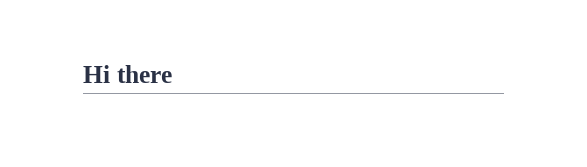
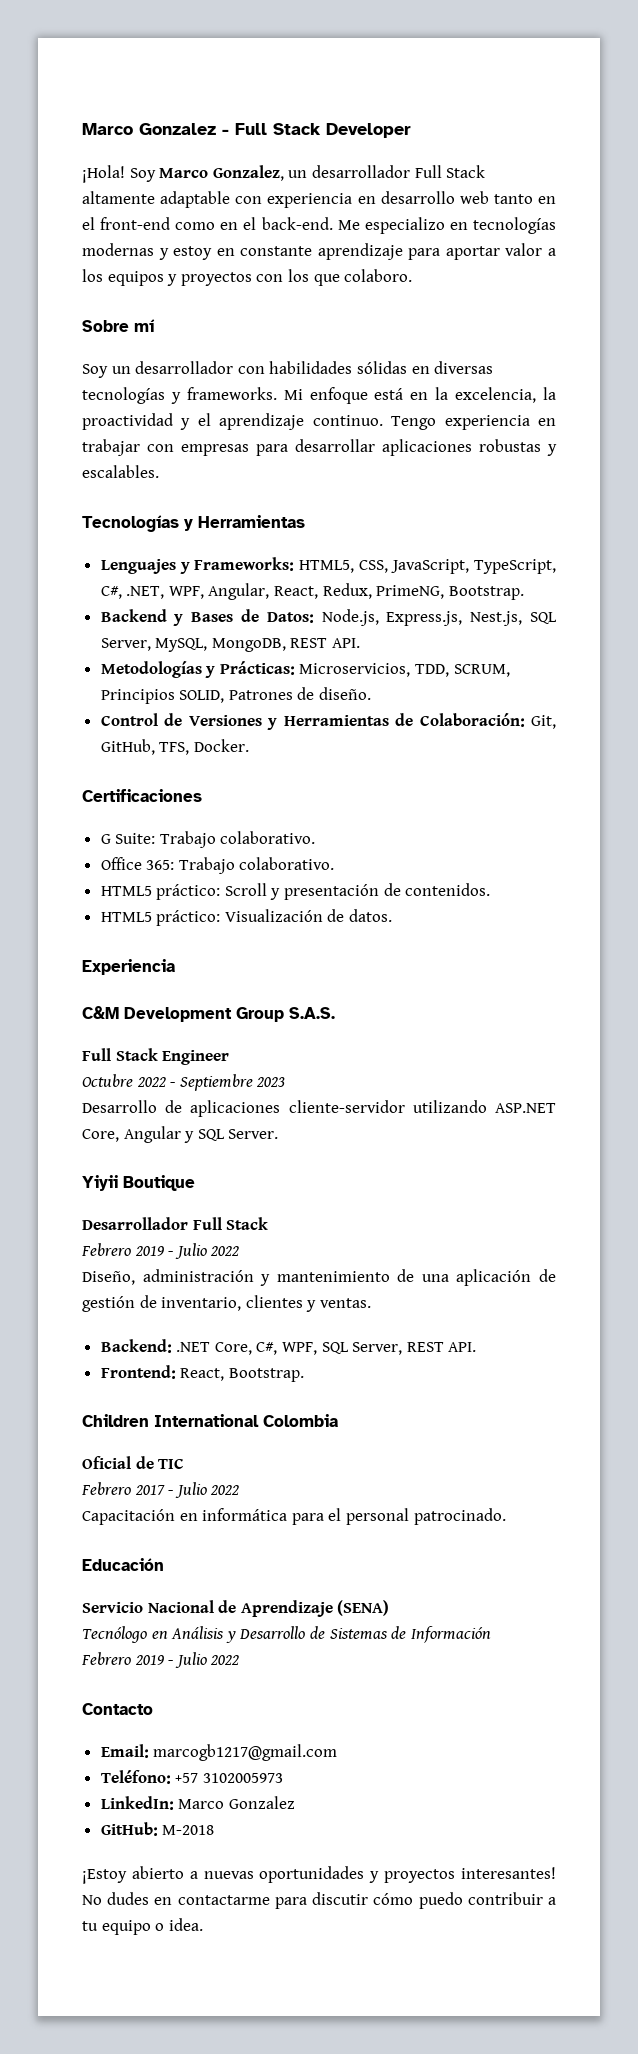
- Hi there
+ Marco Gonzalez - Full Stack Developer
+ ¡Hola! Soy Marco Gonzalez, un desarrollador Full Stack altamente adaptable con experiencia en desarrollo web tanto en el front-end como en el back-end. Me especializo en tecnologías modernas y estoy en constante aprendizaje para aportar valor a los equipos y proyectos con los que colaboro.
+ Sobre mí
+ Soy un desarrollador con habilidades sólidas en diversas tecnologías y frameworks. Mi enfoque está en la excelencia, la proactividad y el aprendizaje continuo. Tengo experiencia en trabajar con empresas para desarrollar aplicaciones robustas y escalables.
+ Tecnologías y Herramientas
+ Lenguajes y Frameworks: HTML5, CSS, JavaScript, TypeScript, C#, .NET, WPF, Angular, React, Redux, PrimeNG, Bootstrap.
+ Backend y Bases de Datos: Node.js, Express.js, Nest.js, SQL Server, MySQL, MongoDB, REST API.
+ Metodologías y Prácticas: Microservicios, TDD, SCRUM, Principios SOLID, Patrones de diseño.
+ Control de Versiones y Herramientas de Colaboración: Git, GitHub, TFS, Docker.
+ Certificaciones
+ G Suite: Trabajo colaborativo.
+ Office 365: Trabajo colaborativo.
+ HTML5 práctico: Scroll y presentación de contenidos.
+ HTML5 práctico: Visualización de datos.
+ Experiencia
+ C&M Development Group S.A.S.
+ Full Stack Engineer
+ Octubre 2022 - Septiembre 2023
+ Desarrollo de aplicaciones cliente-servidor utilizando ASP.NET Core, Angular y SQL Server.
+ Yiyii Boutique
+ Desarrollador Full Stack
+ Febrero 2019 - Julio 2022
+ Diseño, administración y mantenimiento de una aplicación de gestión de inventario, clientes y ventas.
+ Backend: .NET Core, C#, WPF, SQL Server, REST API.
+ Frontend: React, Bootstrap.
+ Children International Colombia
+ Oficial de TIC
+ Febrero 2017 - Julio 2022
+ Capacitación en informática para el personal patrocinado.
+ Educación
+ Servicio Nacional de Aprendizaje (SENA)
+ Tecnólogo en Análisis y Desarrollo de Sistemas de Información
+ Febrero 2019 - Julio 2022
+ Contacto
+ Email: marcogb1217@gmail.com
+ Teléfono: +57 3102005973
+ LinkedIn: Marco Gonzalez
+ GitHub: M-2018
+ ¡Estoy abierto a nuevas oportunidades y proyectos interesantes! No dudes en contactarme para discutir cómo puedo contribuir a tu equipo o idea.

